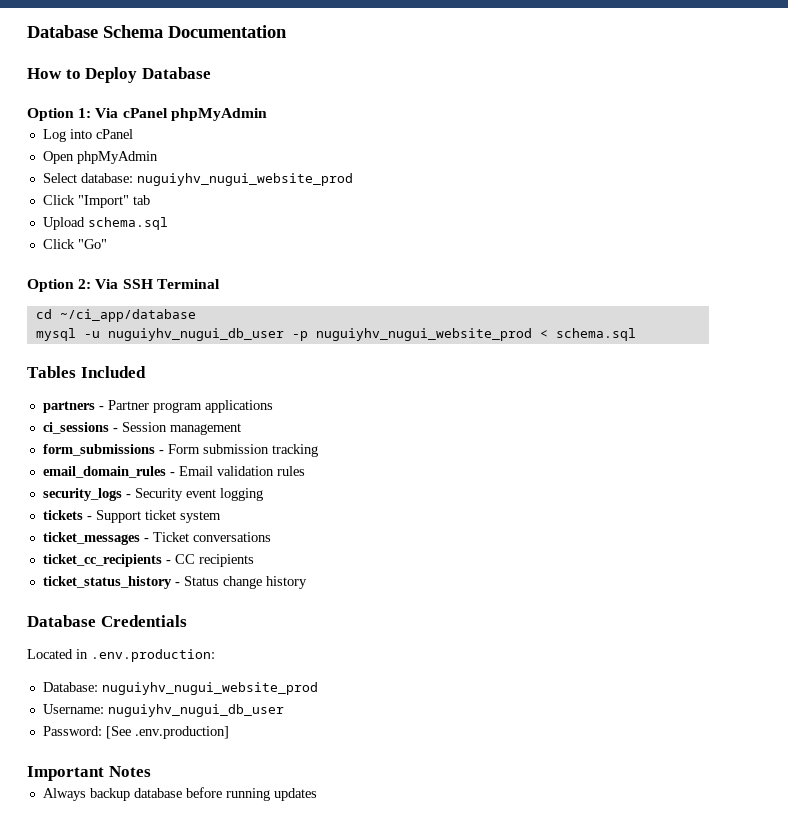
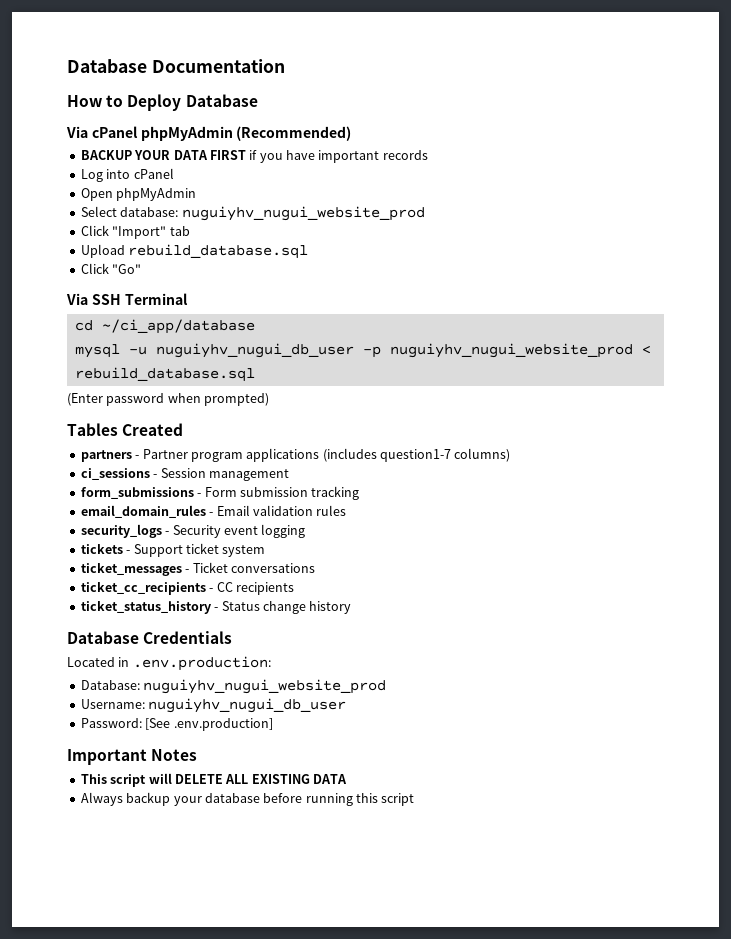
- Database Schema Documentation
+ Database Documentation
- Option 1: Via cPanel phpMyAdmin
+ Via cPanel phpMyAdmin (Recommended)
+ BACKUP YOUR DATA FIRST if you have important records
- Upload schema.sql
+ Upload rebuild_database.sql
- Option 2: Via SSH Terminal
+ Via SSH Terminal
- mysql -u nuguiyhv_nugui_db_user -p nuguiyhv_nugui_website_prod < schema.sql
+ mysql -u nuguiyhv_nugui_db_user -p nuguiyhv_nugui_website_prod < rebuild_database.sql
+ (Enter password when prompted)
- Tables Included
+ Tables Created
- partners - Partner program applications
+ partners - Partner program applications (includes question1-7 columns)
+ This script will DELETE ALL EXISTING DATA
- Always backup database before running updates
+ Always backup your database before running this script

